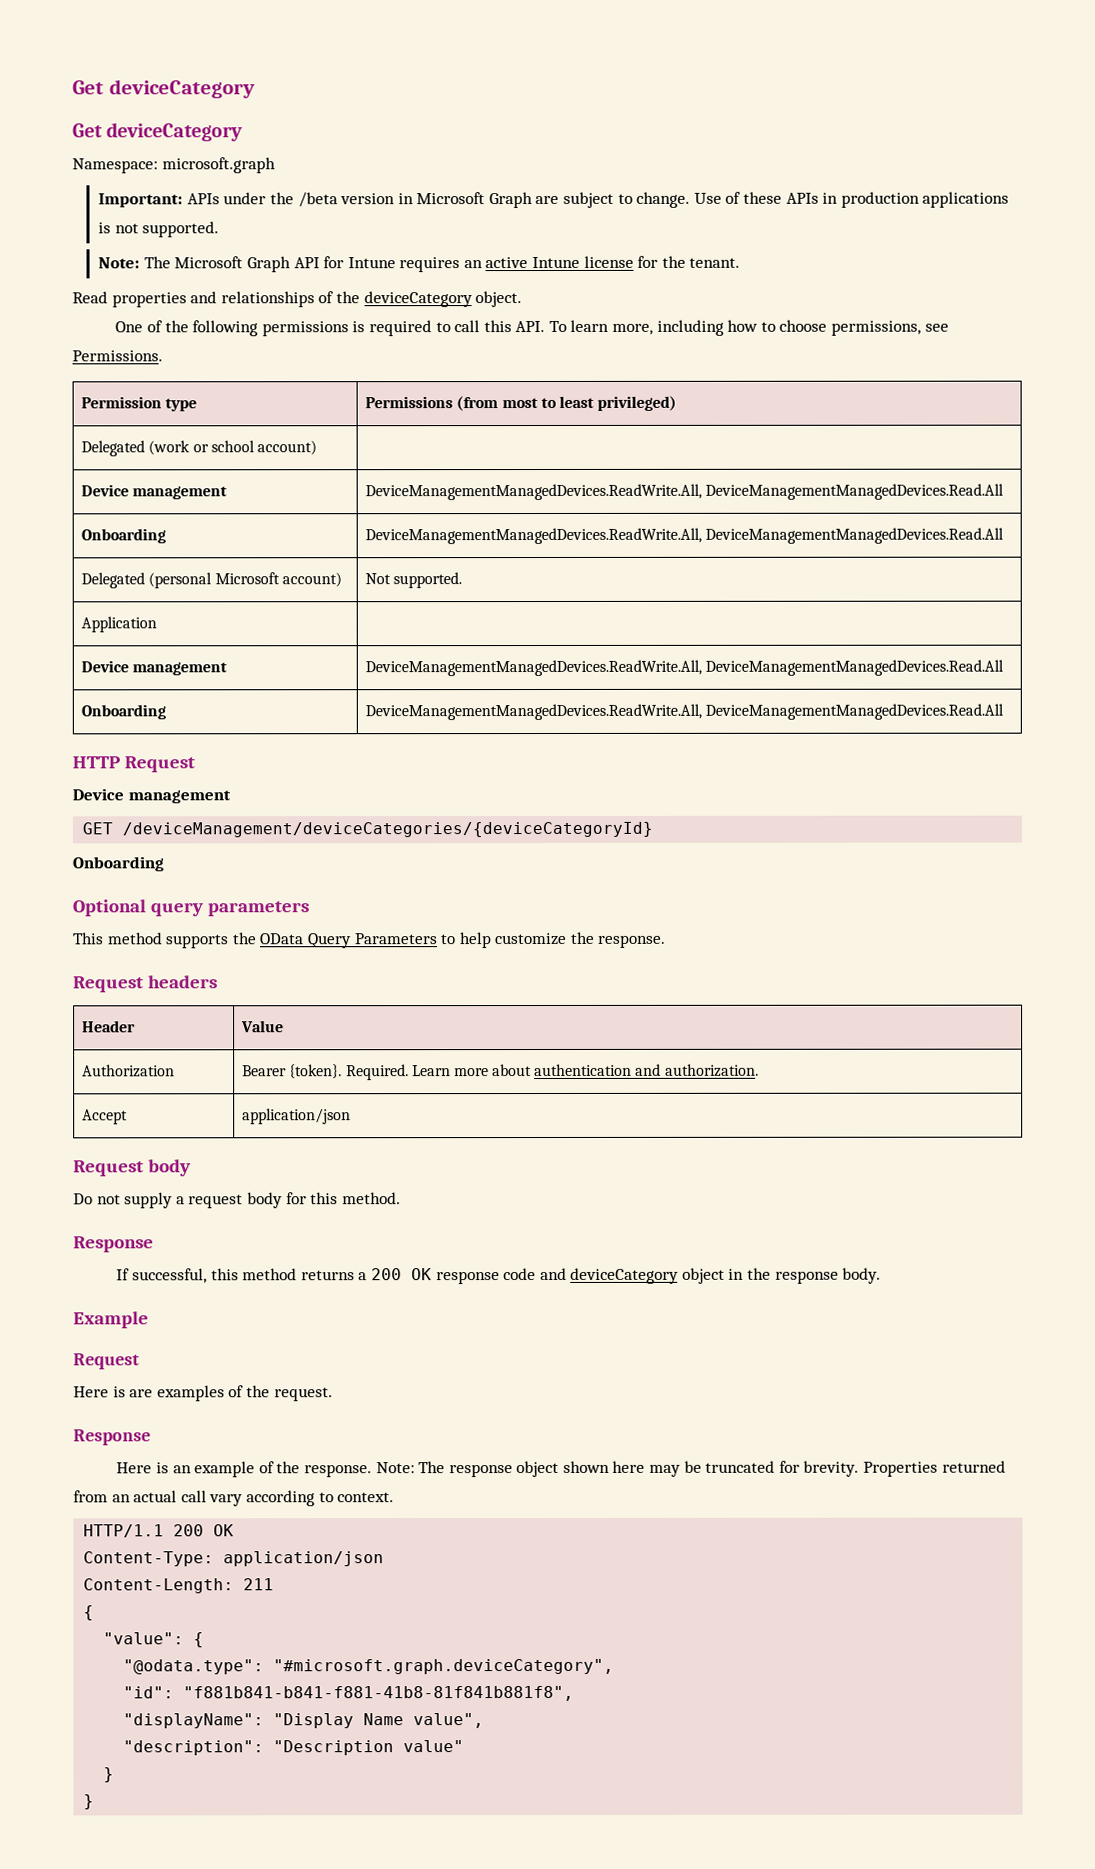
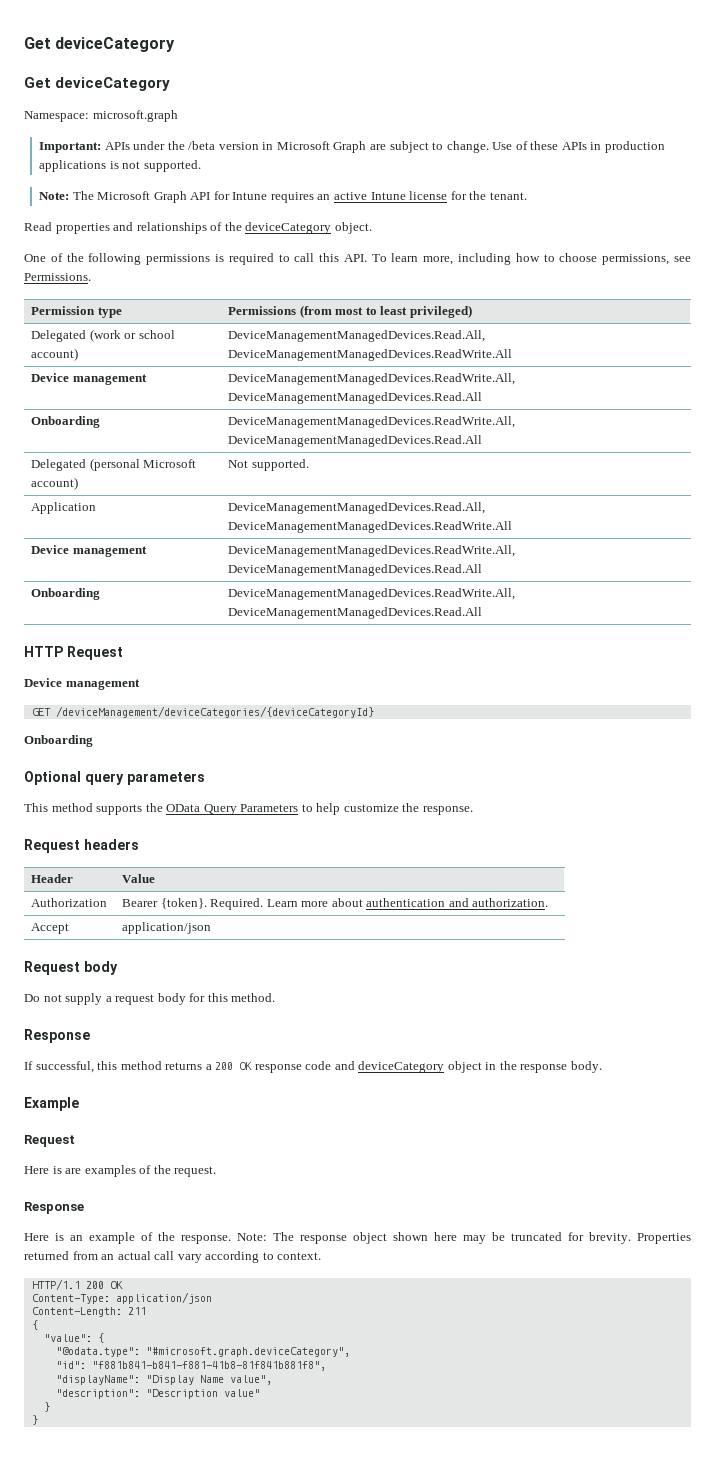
- Delegated (work or school account) |
+ Delegated (work or school account) | DeviceManagementManagedDevices.Read.All, DeviceManagementManagedDevices.ReadWrite.All
- Application |
+ Application | DeviceManagementManagedDevices.Read.All, DeviceManagementManagedDevices.ReadWrite.All

